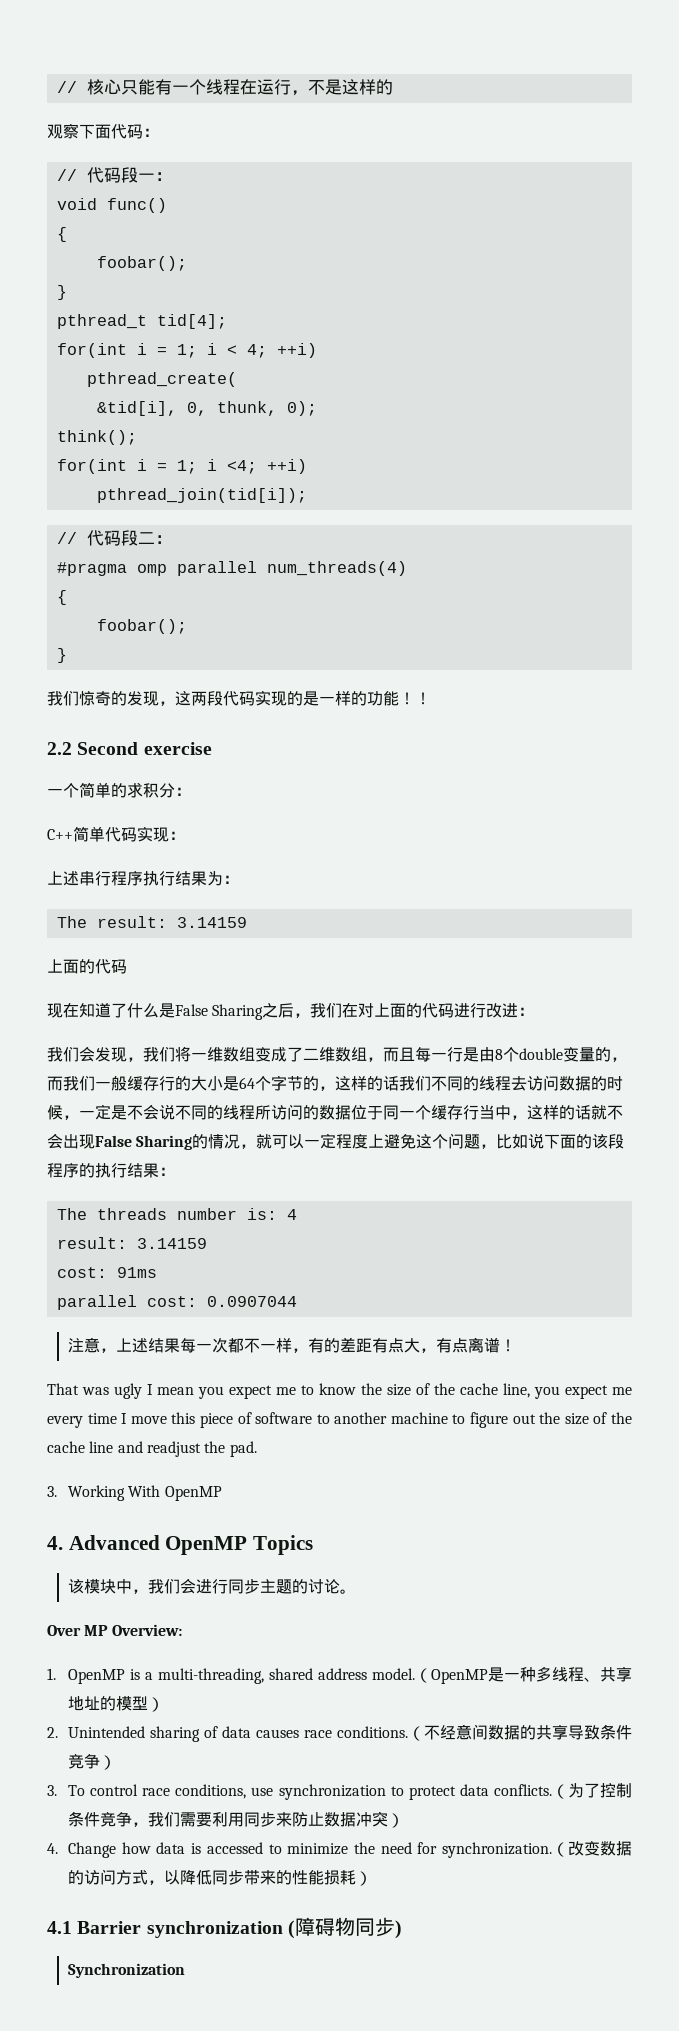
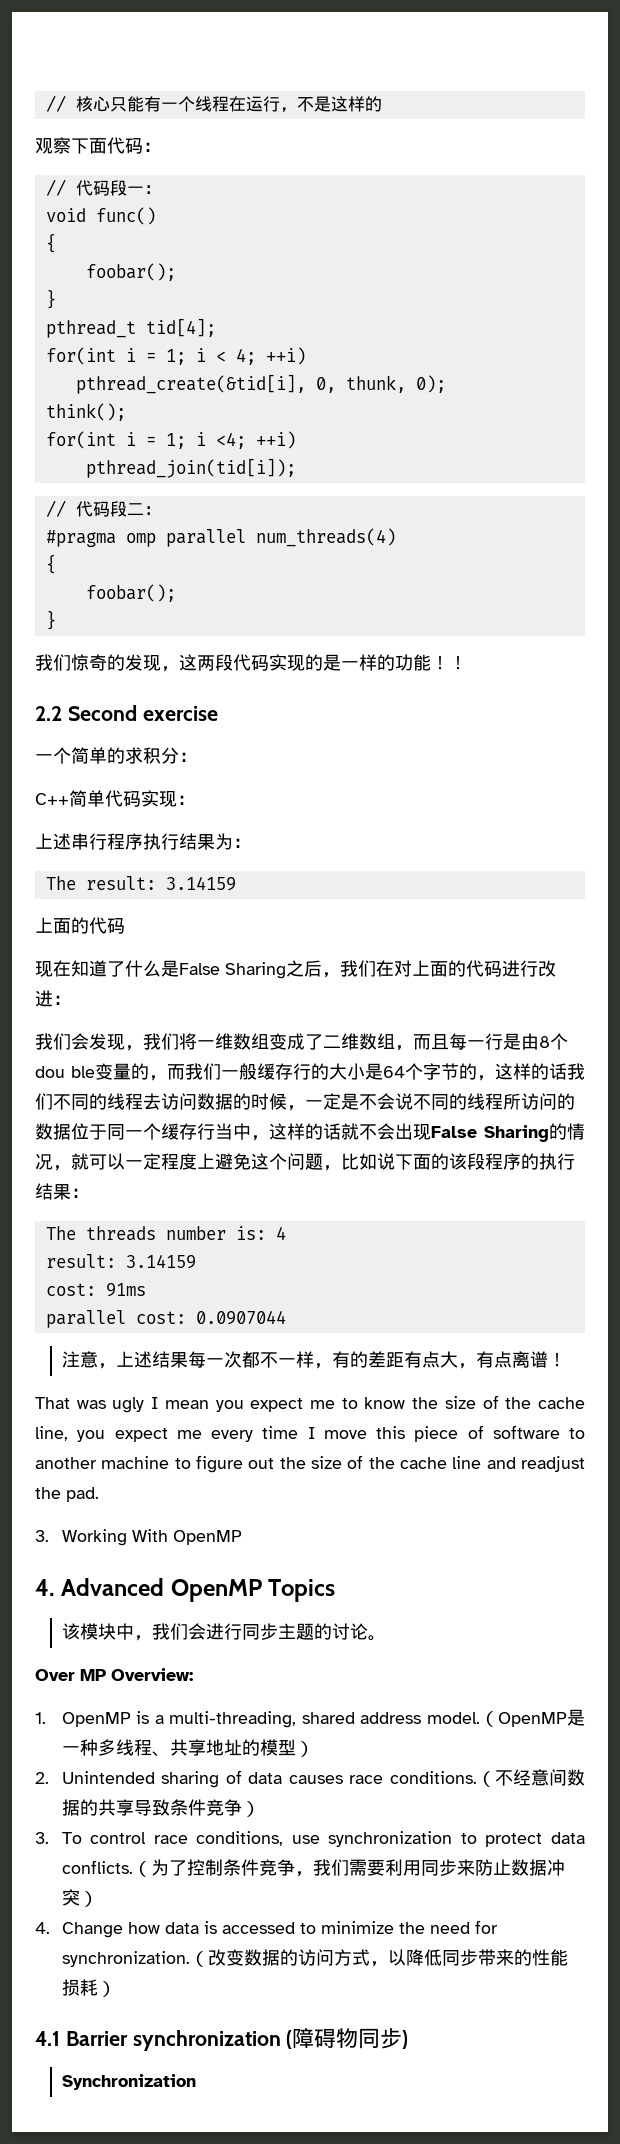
- pthread_create(
- &tid[i], 0, thunk, 0);
+ pthread_create(&tid[i], 0, thunk, 0);
- 我们会发现，我们将一维数组变成了二维数组，而且每一行是由8个double变量的，而我们一般缓存行的大小是64个字节的，这样的话我们不同的线程去访问数据的时候，一定是不会说不同的线程所访问的数据位于同一个缓存行当中，这样的话就不会出现False Sharing的情况，就可以一定程度上避免这个问题，比如说下面的该段程序的执行结果：
+ 我们会发现，我们将一维数组变成了二维数组，而且每一行是由8个dou ble变量的，而我们一般缓存行的大小是64个字节的，这样的话我们不同的线程去访问数据的时候，一定是不会说不同的线程所访问的数据位于同一个缓存行当中，这样的话就不会出现False Sharing的情况，就可以一定程度上避免这个问题，比如说下面的该段程序的执行结果：

